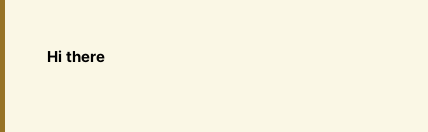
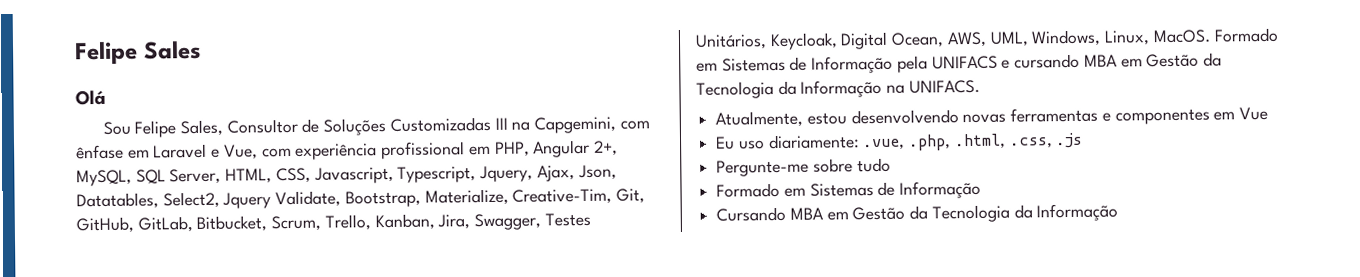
- Hi there
+ Felipe Sales
+ Olá
+ Sou Felipe Sales, Consultor de Soluções Customizadas III na Capgemini, com ênfase em Laravel e Vue, com experiência profissional em PHP, Angular 2+, MySQL, SQL Server, HTML, CSS, Javascript, Typescript, Jquery, Ajax, Json, Datatables, Select2, Jquery Validate, Bootstrap, Materialize, Creative-Tim, Git, GitHub, GitLab, Bitbucket, Scrum, Trello, Kanban, Jira, Swagger, Testes Unitários, Keycloak, Digital Ocean, AWS, UML, Windows, Linux, MacOS. Formado em Sistemas de Informação pela UNIFACS e cursando MBA em Gestão da Tecnologia da Informação na UNIFACS.
+ Atualmente, estou desenvolvendo novas ferramentas e componentes em Vue
+ Eu uso diariamente: .vue, .php, .html, .css, .js
+ Pergunte-me sobre tudo
+ Formado em Sistemas de Informação
+ Cursando MBA em Gestão da Tecnologia da Informação

